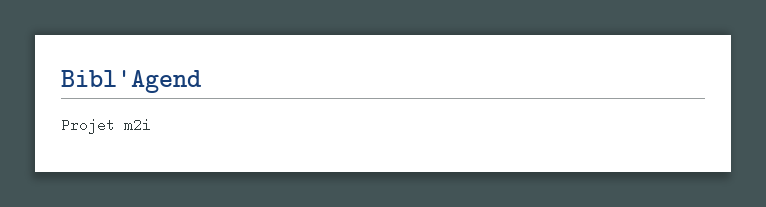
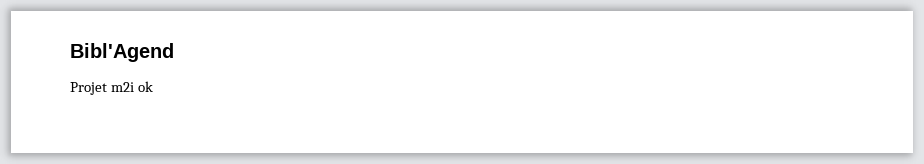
- Projet m2i
+ Projet m2i ok

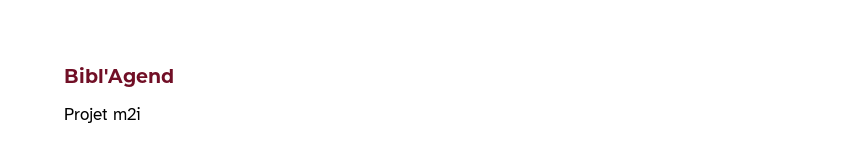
- Projet m2i ok
+ Projet m2i

